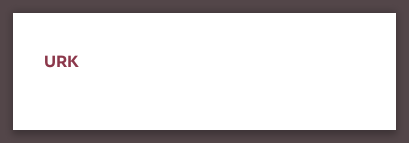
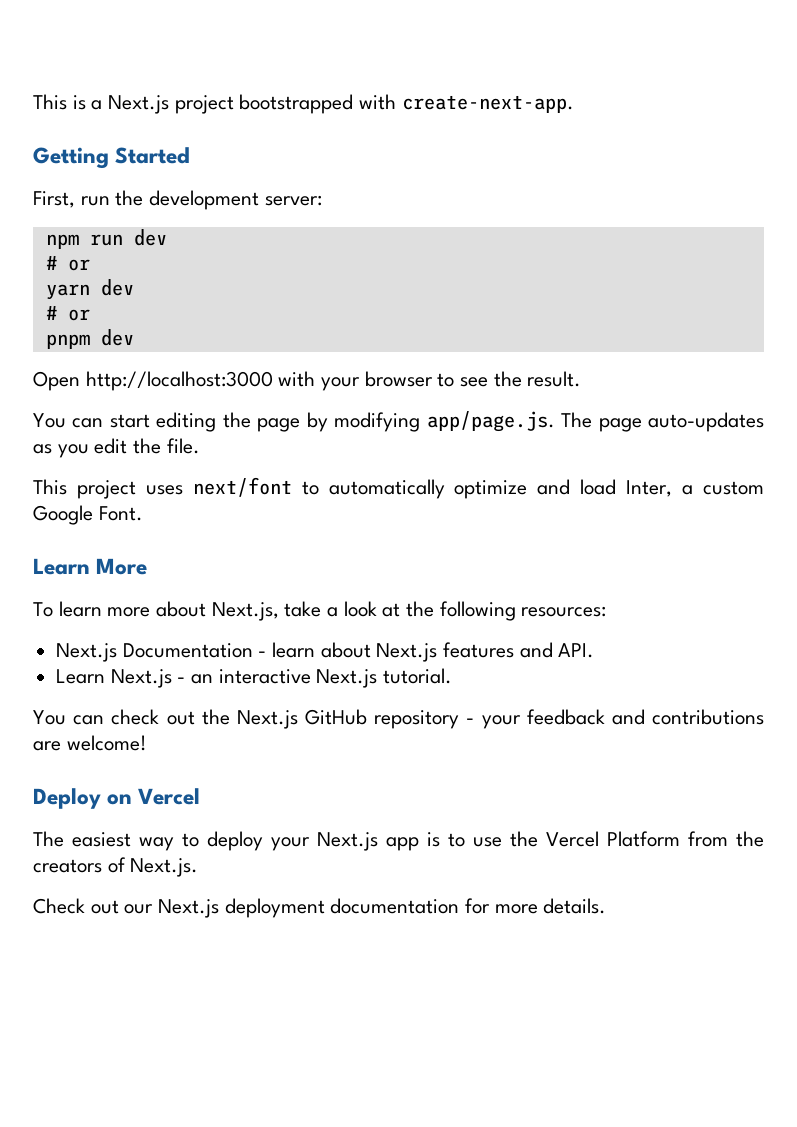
- URK
+ This is a Next.js project bootstrapped with create-next-app.
+ Getting Started
+ First, run the development server:
+ npm run dev
+ # or
+ yarn dev
+ # or
+ pnpm dev
+ Open http://localhost:3000 with your browser to see the result.
+ You can start editing the page by modifying app/page.js. The page auto-updates as you edit the file.
+ This project uses next/font to automatically optimize and load Inter, a custom Google Font.
+ Learn More
+ To learn more about Next.js, take a look at the following resources:
+ Next.js Documentation - learn about Next.js features and API.
+ Learn Next.js - an interactive Next.js tutorial.
+ You can check out the Next.js GitHub repository - your feedback and contributions are welcome!
+ Deploy on Vercel
+ The easiest way to deploy your Next.js app is to use the Vercel Platform from the creators of Next.js.
+ Check out our Next.js deployment documentation for more details.

